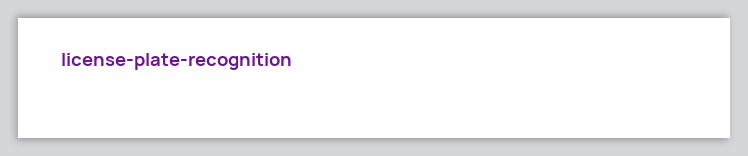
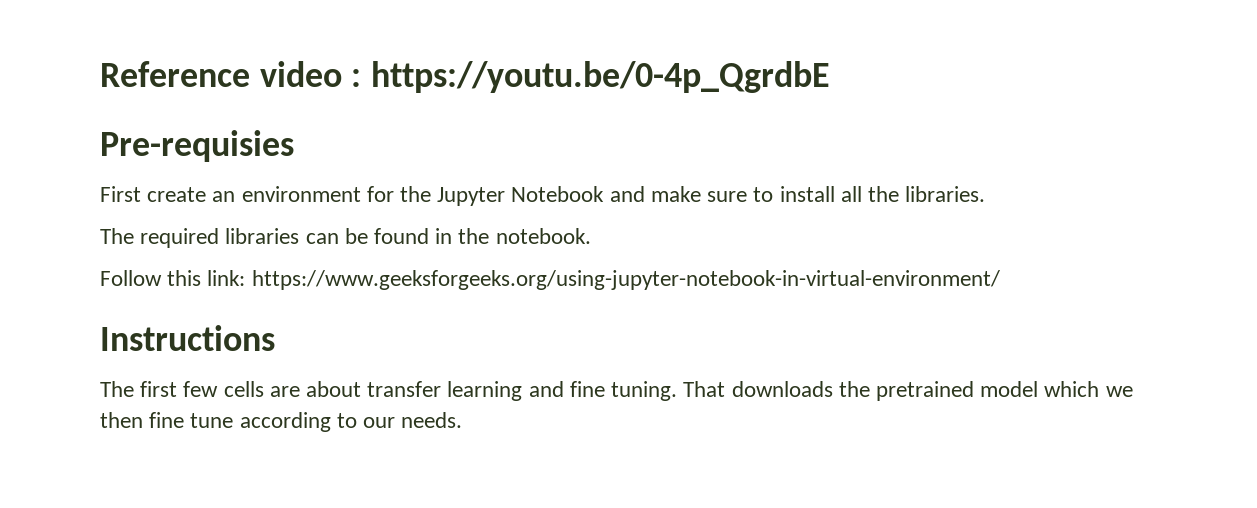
- license-plate-recognition
+ Reference video : https://youtu.be/0-4p_QgrdbE
+ Pre-requisies
+ First create an environment for the Jupyter Notebook and make sure to install all the libraries.
+ The required libraries can be found in the notebook.
+ Follow this link: https://www.geeksforgeeks.org/using-jupyter-notebook-in-virtual-environment/
+ Instructions
+ The first few cells are about transfer learning and fine tuning. That downloads the pretrained model which we then fine tune according to our needs.

